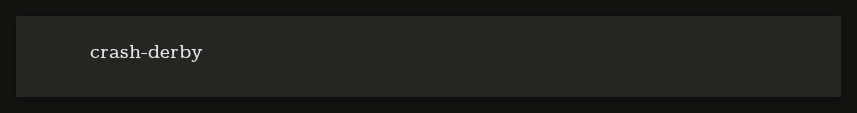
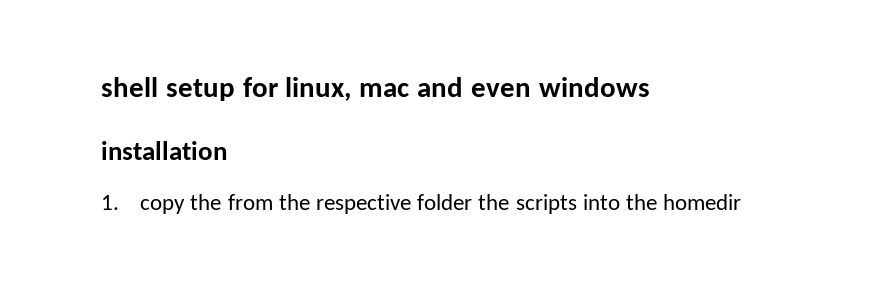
- crash-derby
+ shell setup for linux, mac and even windows
+ installation
+ 1. copy the from the respective folder the scripts into the homedir

